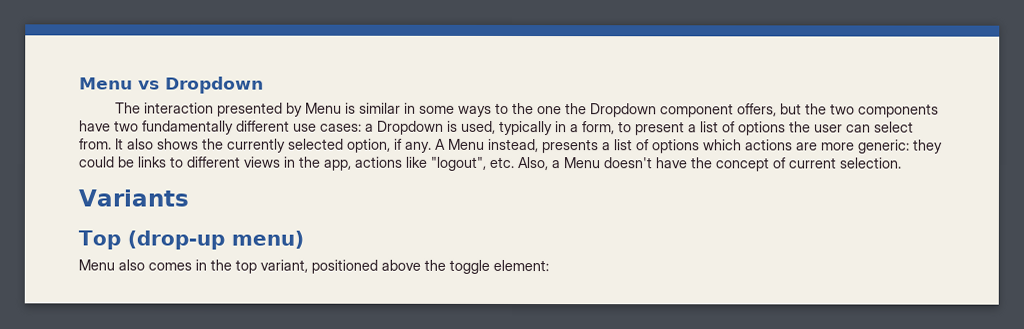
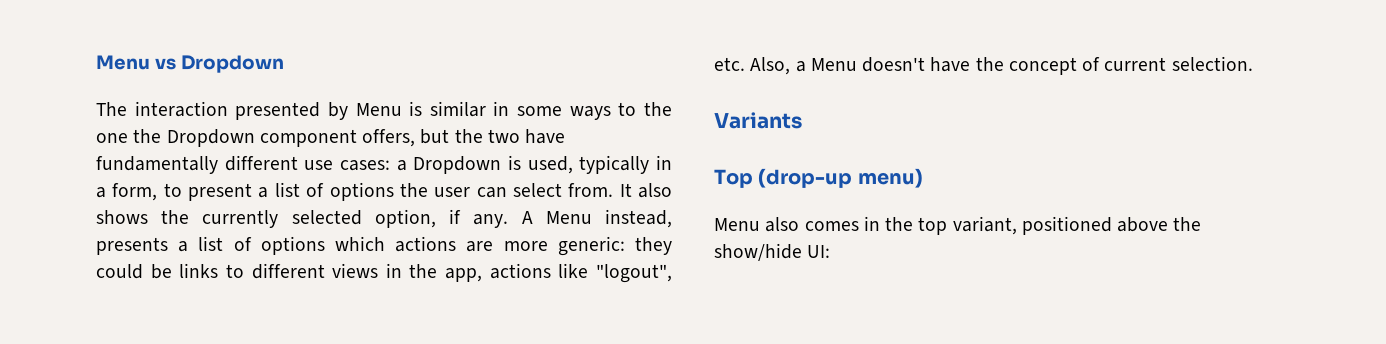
- The interaction presented by Menu is similar in some ways to the one the Dropdown component offers, but the two components have two fundamentally different use cases: a Dropdown is used, typically in a form, to present a list of options the user can select from.
+ The interaction presented by Menu is similar in some ways to the one the Dropdown component offers, but the two have fundamentally different use cases: a Dropdown is used, typically in a form, to present a list of options the user can select from.
- Menu also comes in the top variant, positioned above the toggle element:
+ Menu also comes in the top variant, positioned above the show/hide UI:

